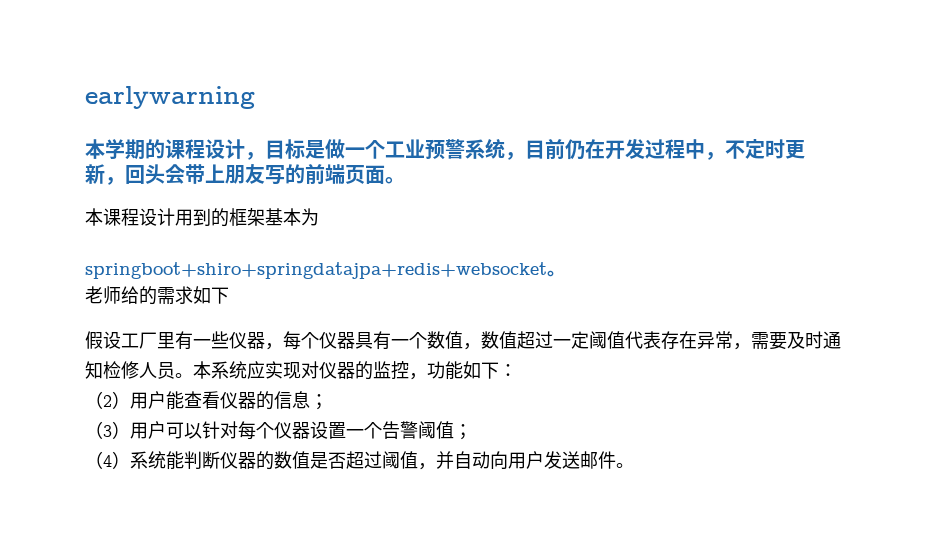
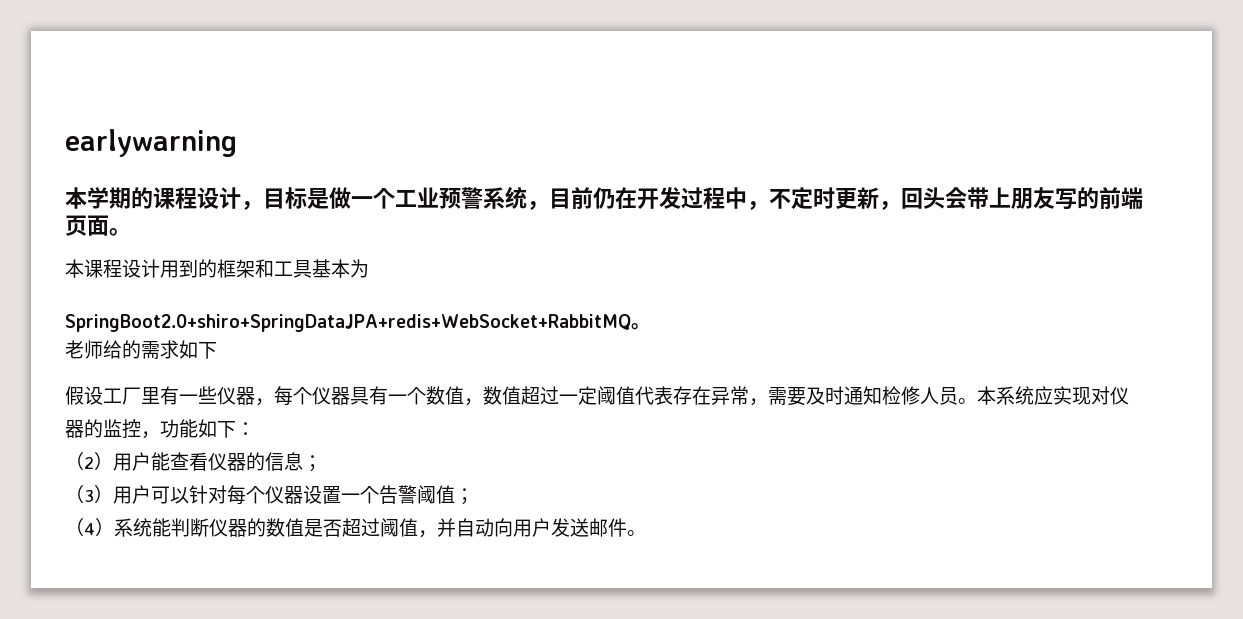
- 本课程设计用到的框架基本为
+ 本课程设计用到的框架和工具基本为
- springboot+shiro+springdatajpa+redis+websocket。
+ SpringBoot2.0+shiro+SpringDataJPA+redis+WebSocket+RabbitMQ。

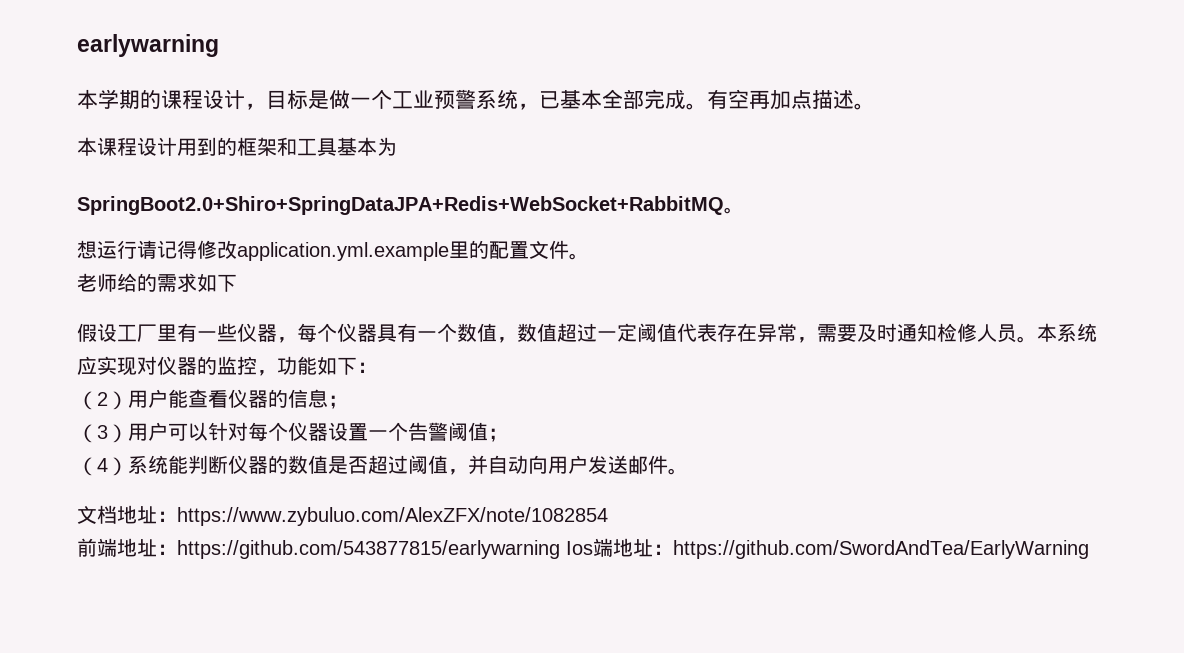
- 本学期的课程设计，目标是做一个工业预警系统，目前仍在开发过程中，不定时更新，回头会带上朋友写的前端页面。
+ 本学期的课程设计，目标是做一个工业预警系统，已基本全部完成。有空再加点描述。
- SpringBoot2.0+shiro+SpringDataJPA+redis+WebSocket+RabbitMQ。
+ SpringBoot2.0+Shiro+SpringDataJPA+Redis+WebSocket+RabbitMQ。
+ 想运行请记得修改application.yml.example里的配置文件。
+ 文档地址：https://www.zybuluo.com/AlexZFX/note/1082854
+ 前端地址：https://github.com/543877815/earlywarning Ios端地址：https://github.com/SwordAndTea/EarlyWarning

